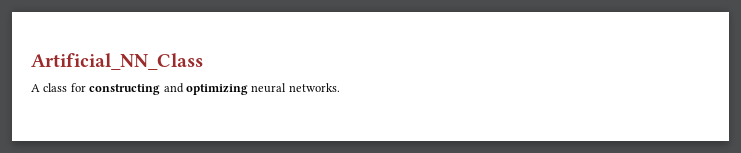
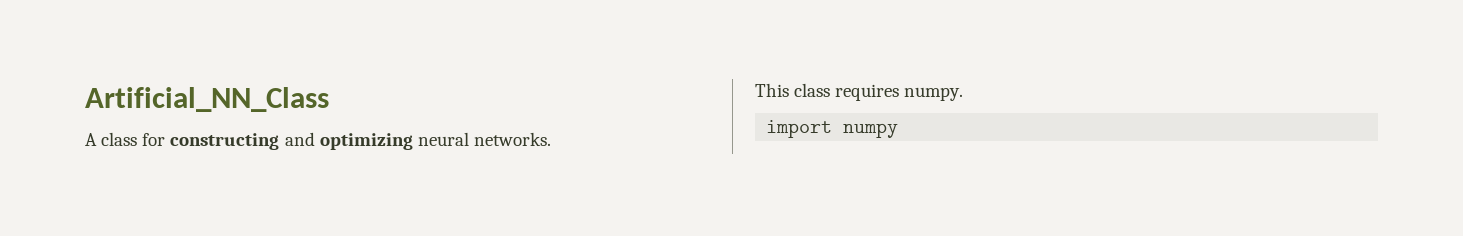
+ This class requires numpy.
+ import numpy

